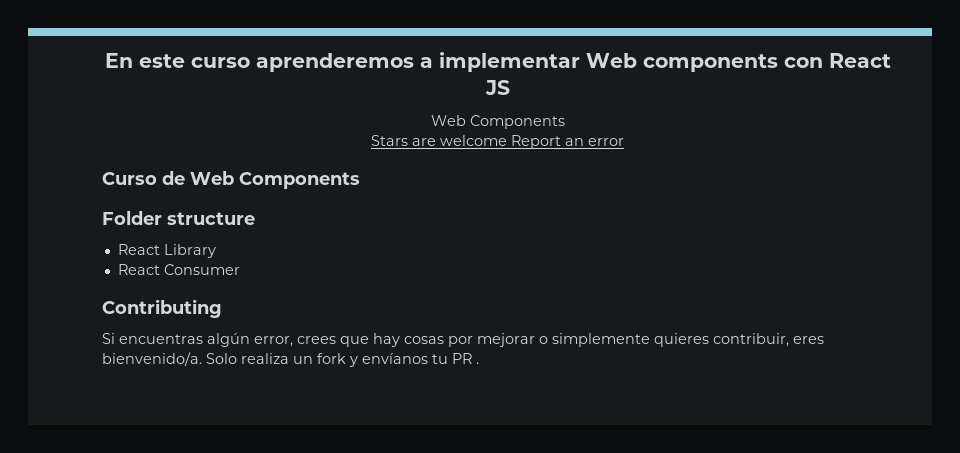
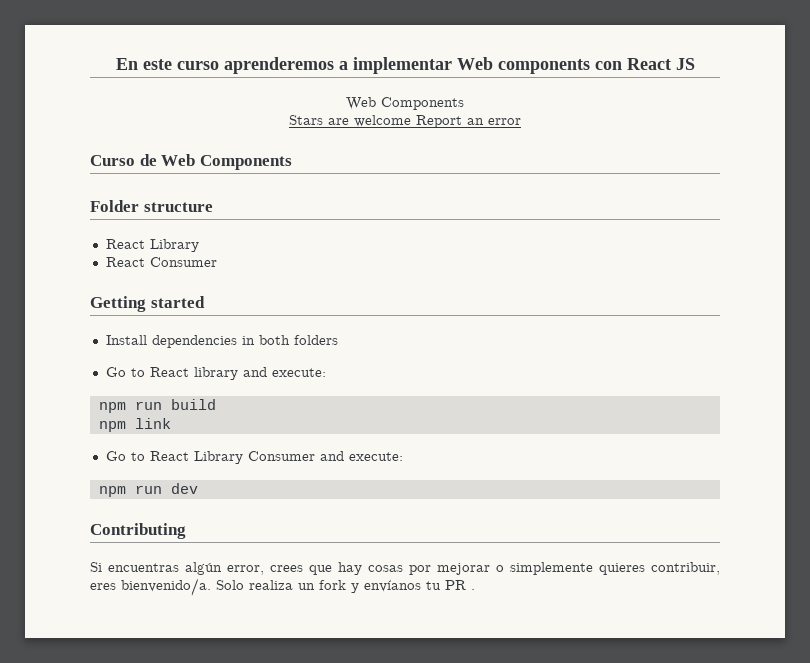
+ Getting started
+ Install dependencies in both folders
+ Go to React library and execute:
+ npm run build
+ npm link
+ Go to React Library Consumer and execute:
+ npm run dev

